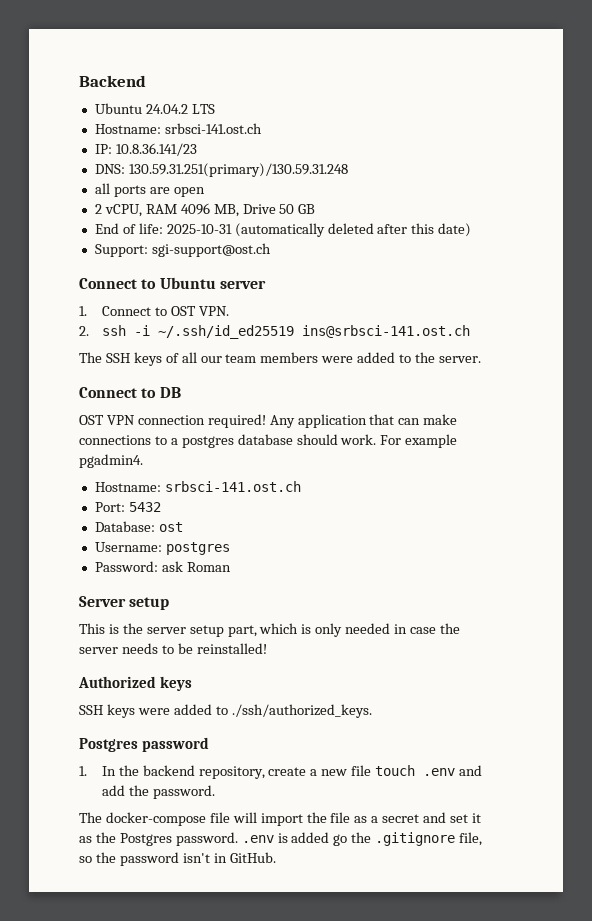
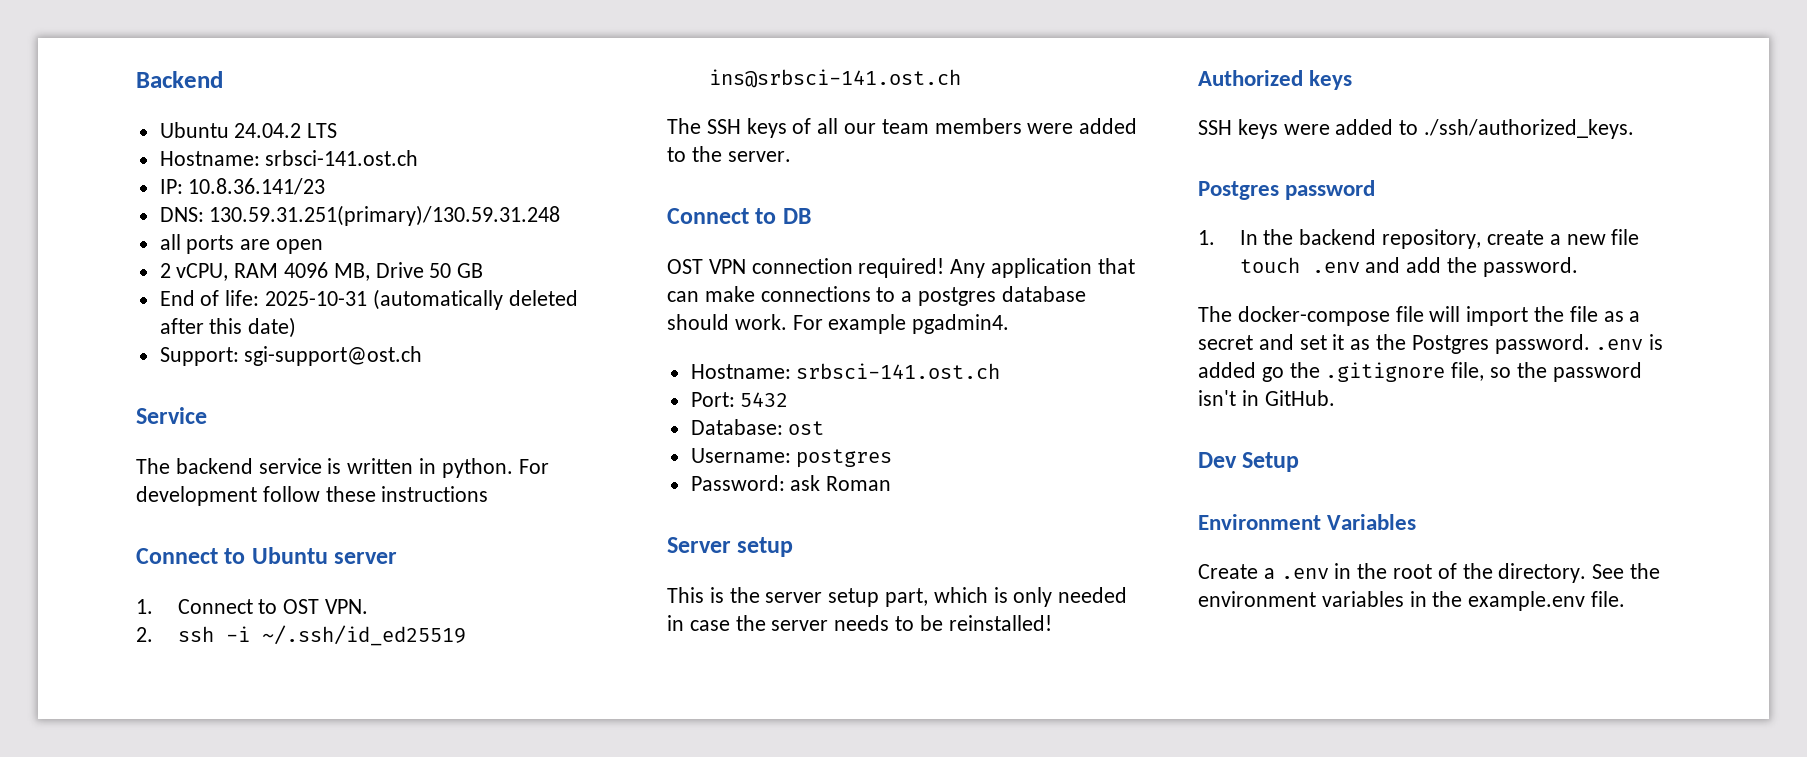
+ Service
+ The backend service is written in python. For development follow these instructions
+ Dev Setup
+ Environment Variables
+ Create a .env in the root of the directory. See the environment variables in the example.env file.

